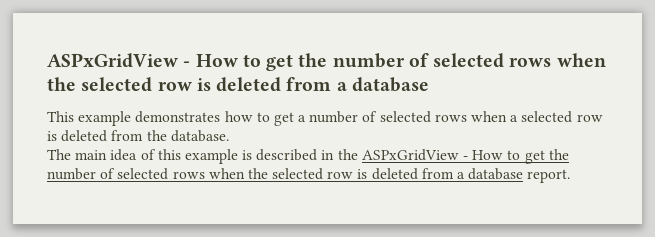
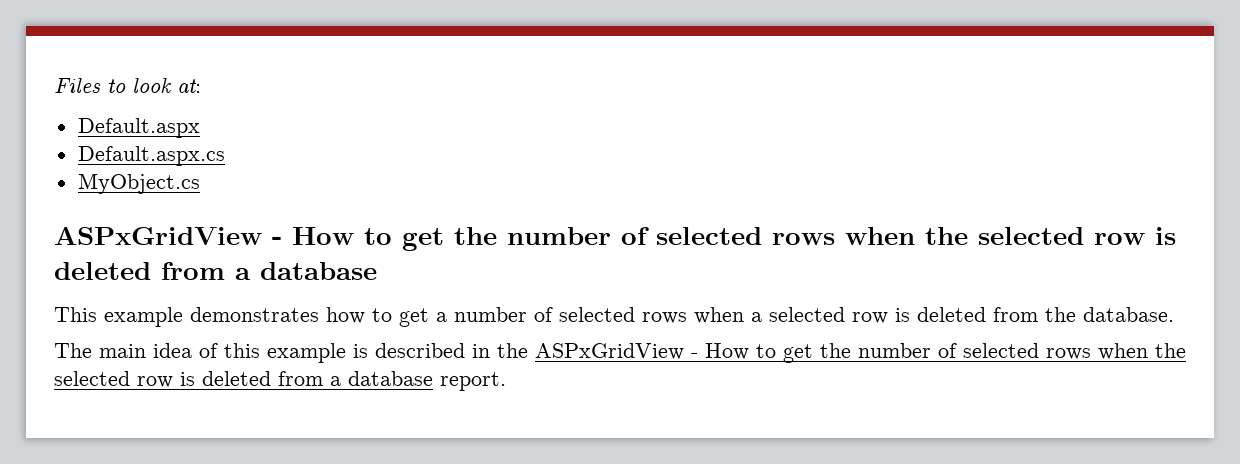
+ Files to look at:
+ Default.aspx
+ Default.aspx.cs
+ MyObject.cs

